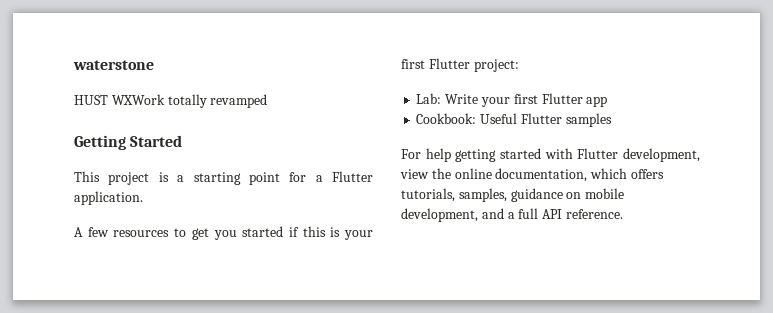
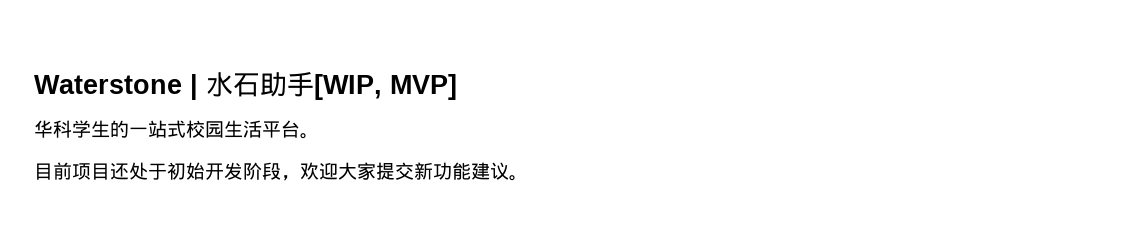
- waterstone
- HUST WXWork totally revamped
- Getting Started
- This project is a starting point for a Flutter application.
- A few resources to get you started if this is your first Flutter project:
- Lab: Write your first Flutter app
- Cookbook: Useful Flutter samples
- For help getting started with Flutter development, view the online documentation, which offers tutorials, samples, guidance on mobile development, and a full API reference.
+ Waterstone | 水石助手[WIP, MVP]
+ 华科学生的一站式校园生活平台。
+ 目前项目还处于初始开发阶段，欢迎大家提交新功能建议。

